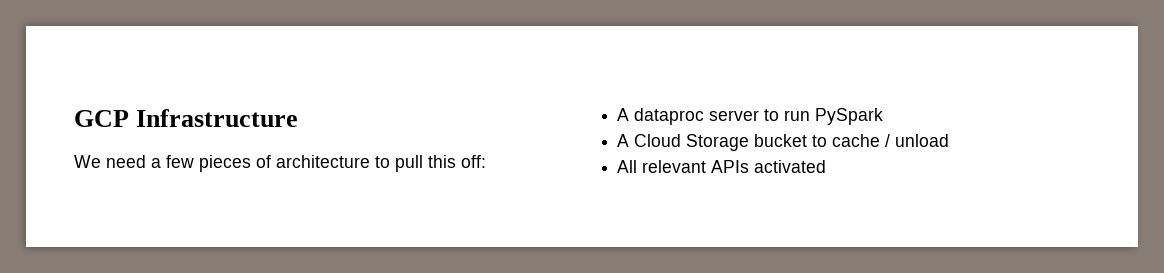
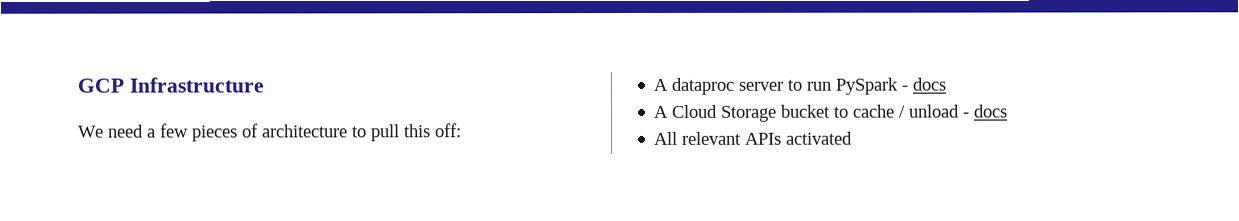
- A dataproc server to run PySpark
+ A dataproc server to run PySpark - docs
- A Cloud Storage bucket to cache / unload
+ A Cloud Storage bucket to cache / unload - docs

